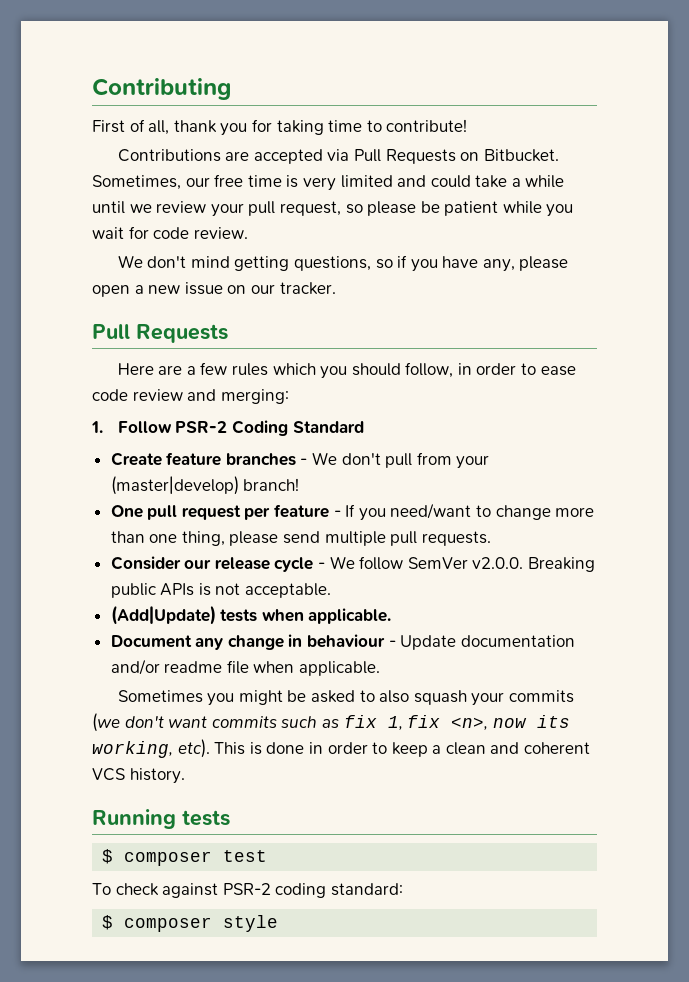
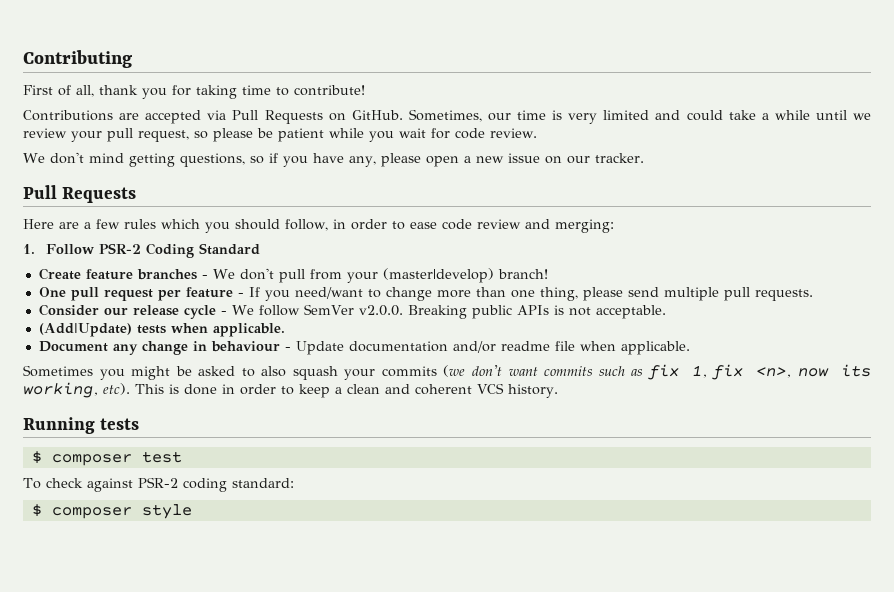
- Contributions are accepted via Pull Requests on Bitbucket.
+ Contributions are accepted via Pull Requests on GitHub.
- Sometimes, our free time is very limited and could take a while until we review your pull request, so please be patient while you wait for code review.
+ Sometimes, our time is very limited and could take a while until we review your pull request, so please be patient while you wait for code review.

